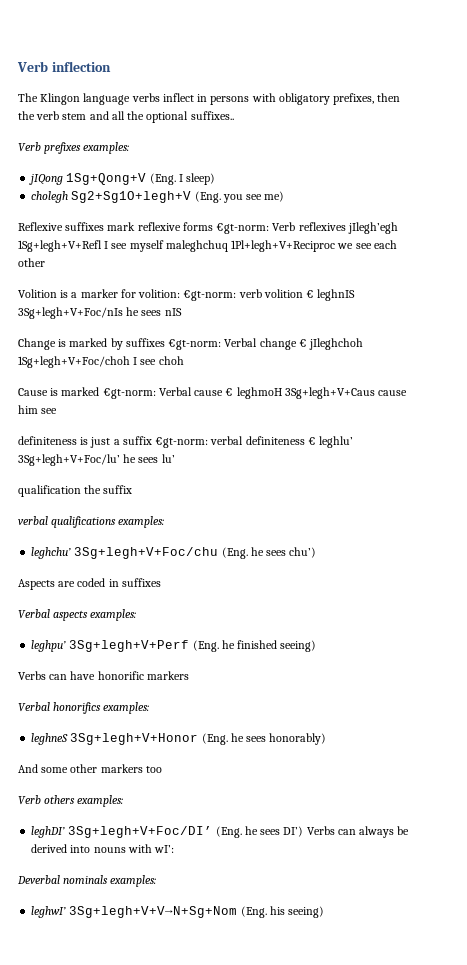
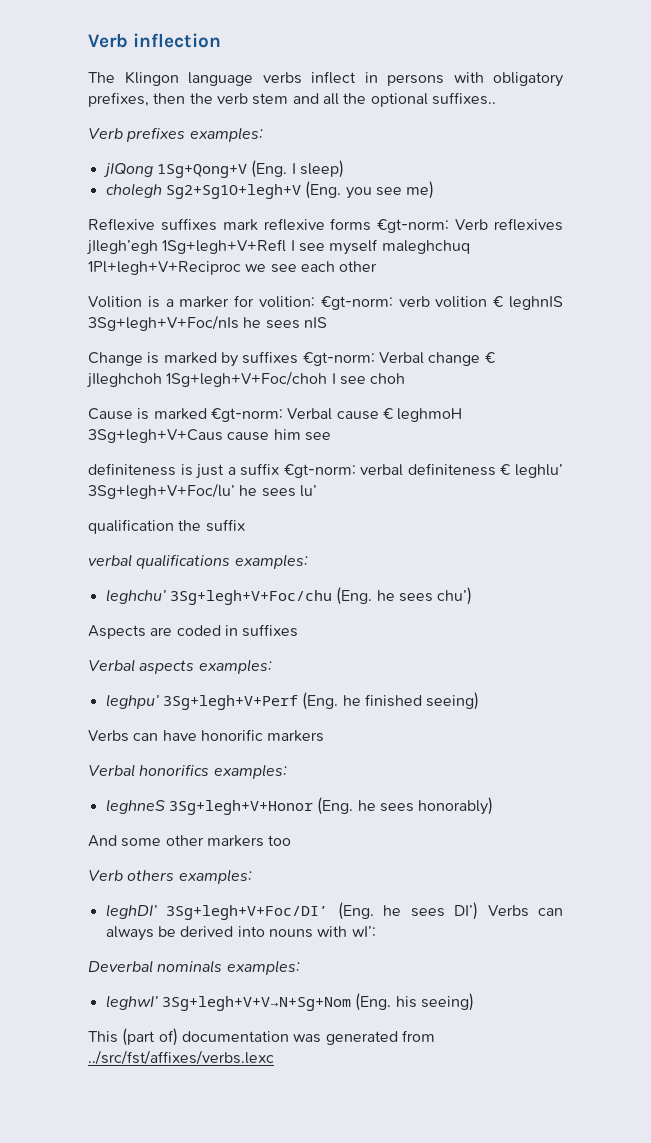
+ This (part of) documentation was generated from ../src/fst/affixes/verbs.lexc

